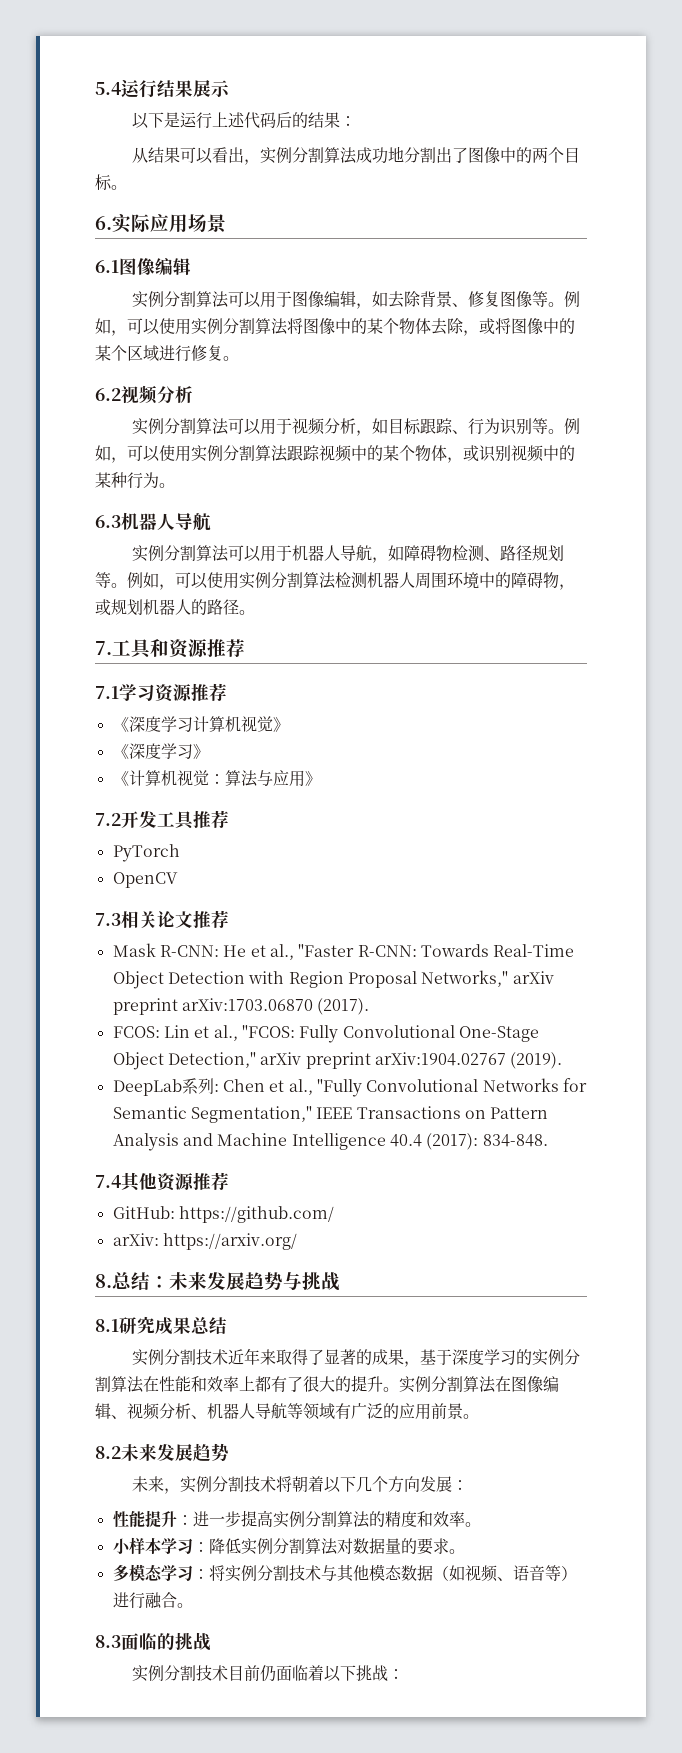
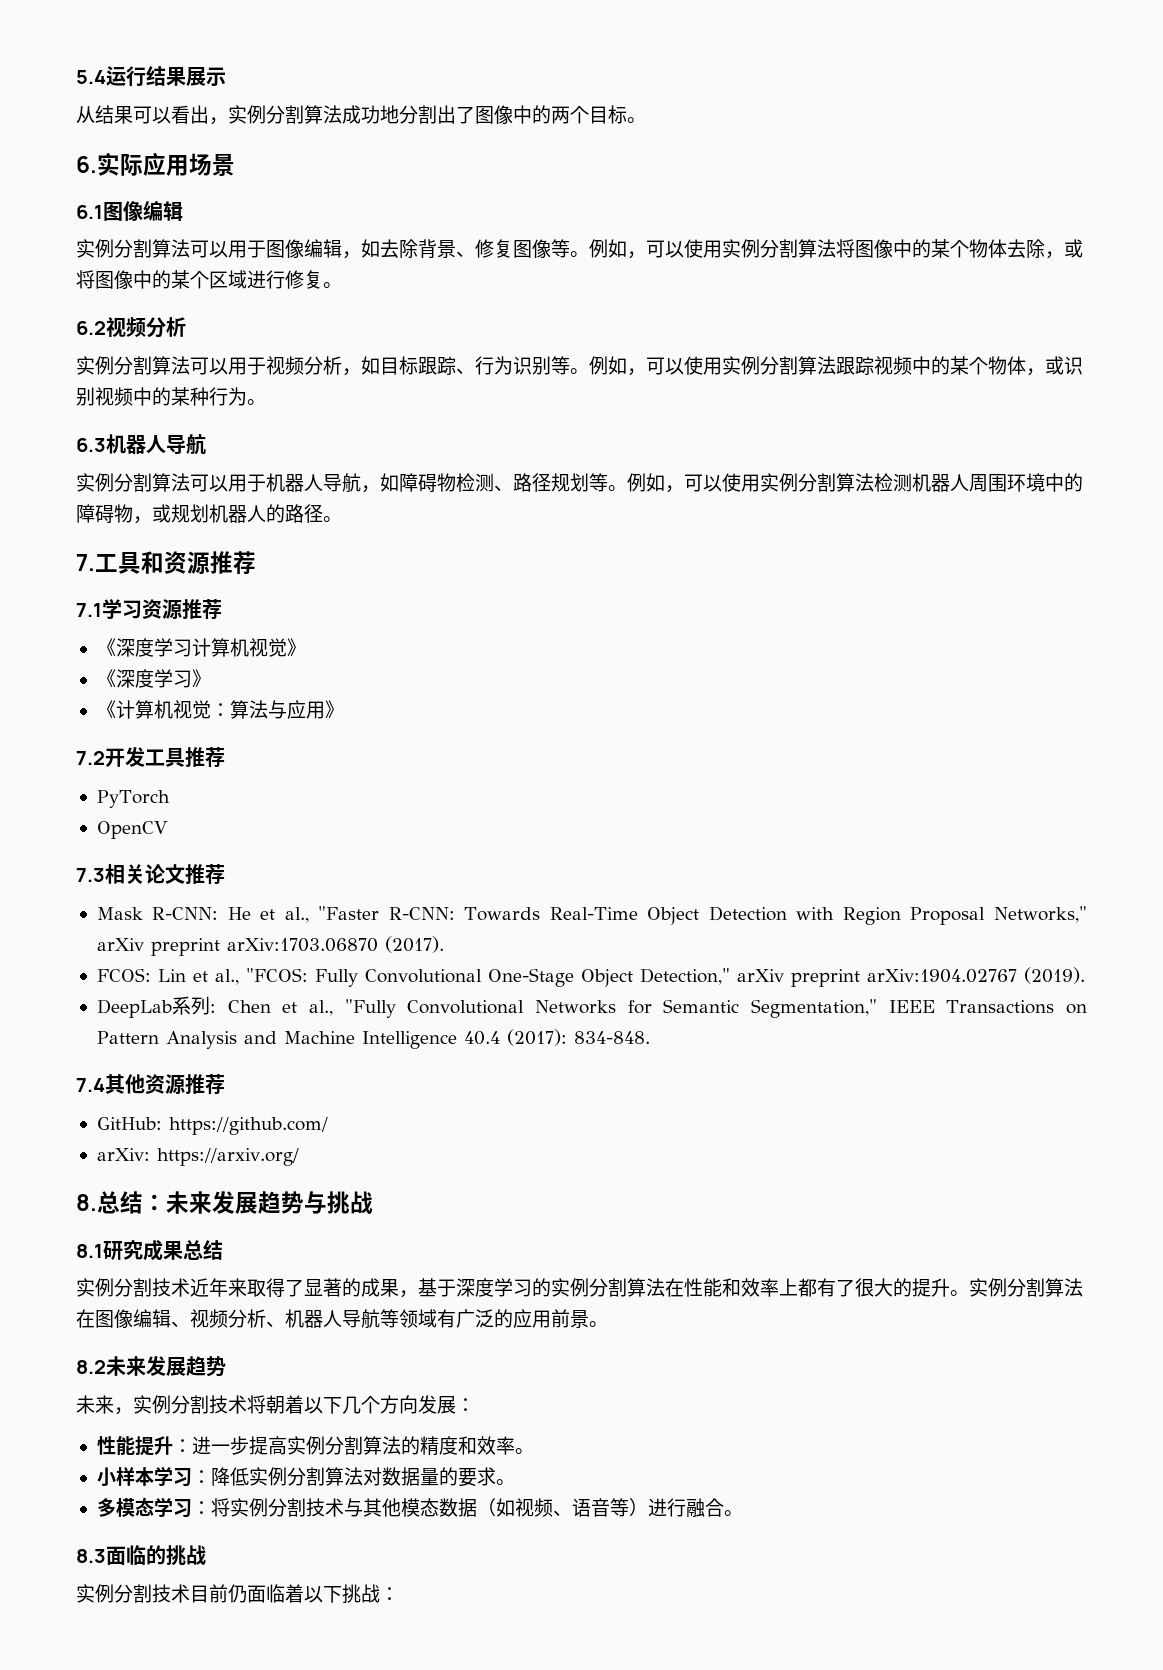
- 以下是运行上述代码后的结果：

